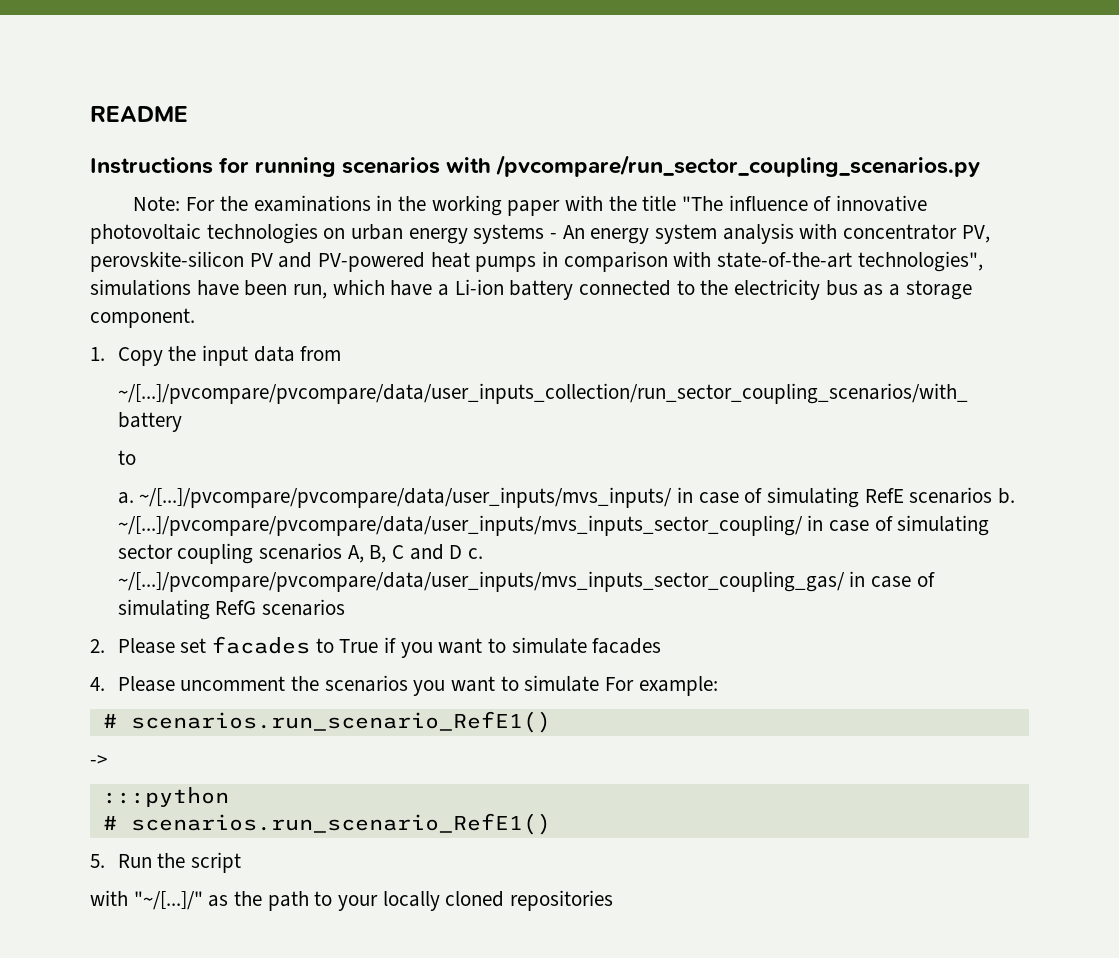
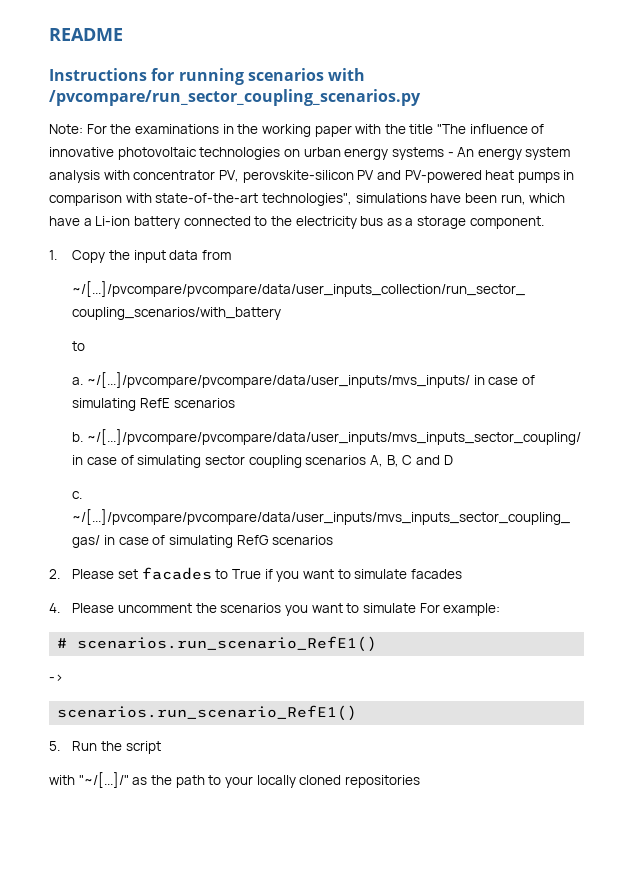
- ~/[...]/pvcompare/pvcompare/data/user_inputs/mvs_inputs/ in case of simulating RefE scenarios b.
+ ~/[...]/pvcompare/pvcompare/data/user_inputs/mvs_inputs/ in case of simulating RefE scenarios
+ b.
- ~/[...]/pvcompare/pvcompare/data/user_inputs/mvs_inputs_sector_coupling/ in case of simulating sector coupling scenarios A, B, C and D c.
+ ~/[...]/pvcompare/pvcompare/data/user_inputs/mvs_inputs_sector_coupling/ in case of simulating sector coupling scenarios A, B, C and D
+ c.
  ->
- :::python
- # scenarios.run_scenario_RefE1()
+ scenarios.run_scenario_RefE1()

